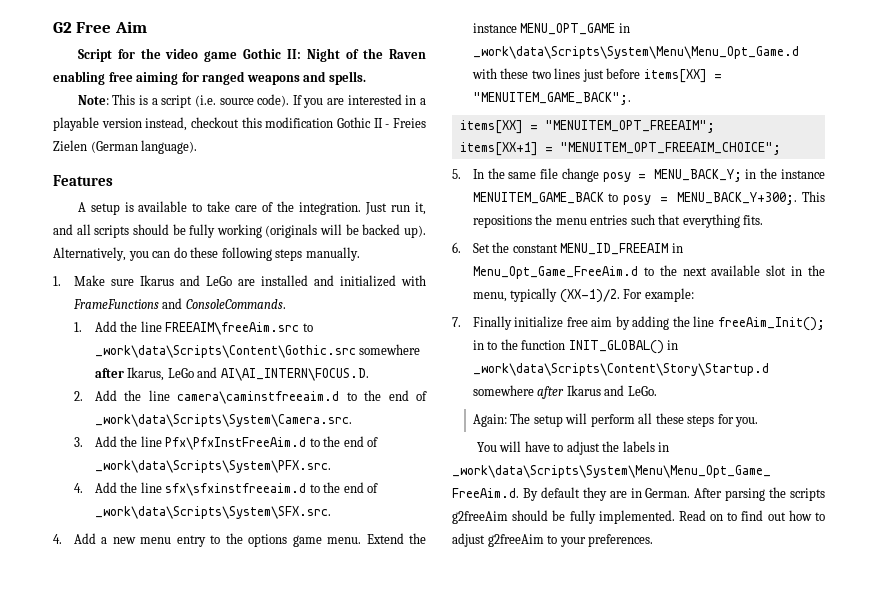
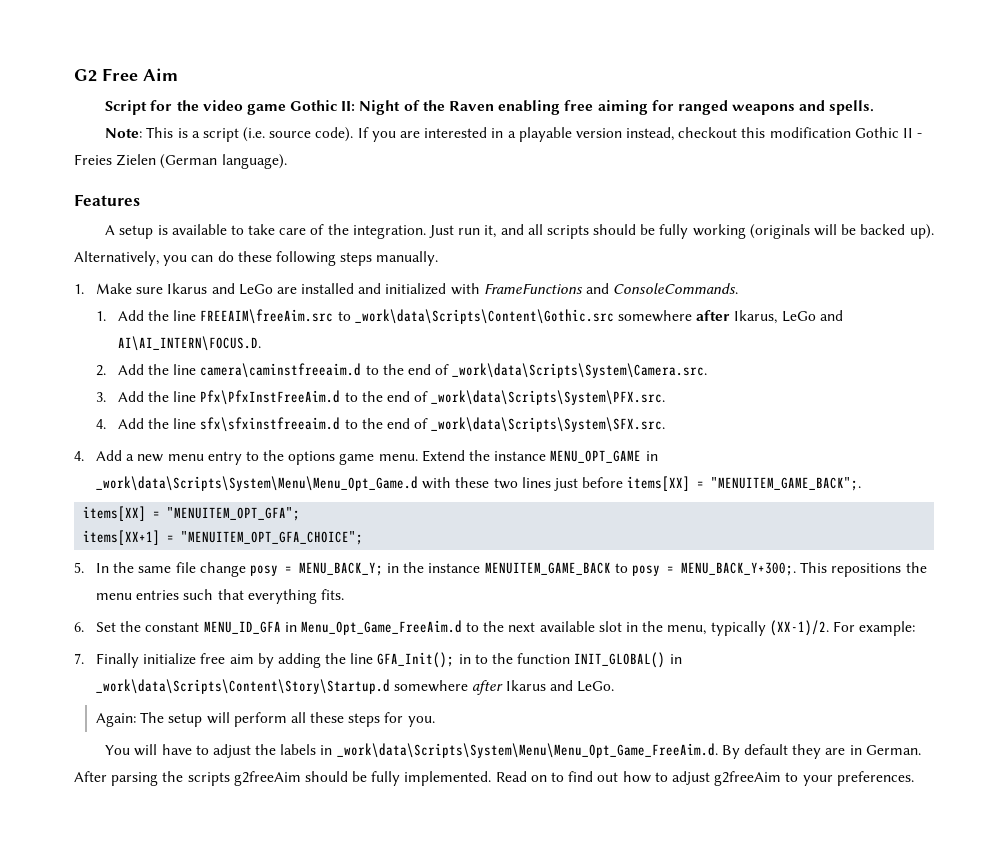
- items[XX] = "MENUITEM_OPT_FREEAIM";
+ items[XX] = "MENUITEM_OPT_GFA";
- items[XX+1] = "MENUITEM_OPT_FREEAIM_CHOICE";
+ items[XX+1] = "MENUITEM_OPT_GFA_CHOICE";
- 6. Set the constant MENU_ID_FREEAIM in Menu_Opt_Game_FreeAim.d to the next available slot in the menu, typically (XX-1)/2.
+ 6. Set the constant MENU_ID_GFA in Menu_Opt_Game_FreeAim.d to the next available slot in the menu, typically (XX-1)/2.
- 7. Finally initialize free aim by adding the line freeAim_Init(); in to the function INIT_GLOBAL() in _work\data\Scripts\Content\Story\Startup.d somewhere after Ikarus and LeGo.
+ 7. Finally initialize free aim by adding the line GFA_Init(); in to the function INIT_GLOBAL() in _work\data\Scripts\Content\Story\Startup.d somewhere after Ikarus and LeGo.

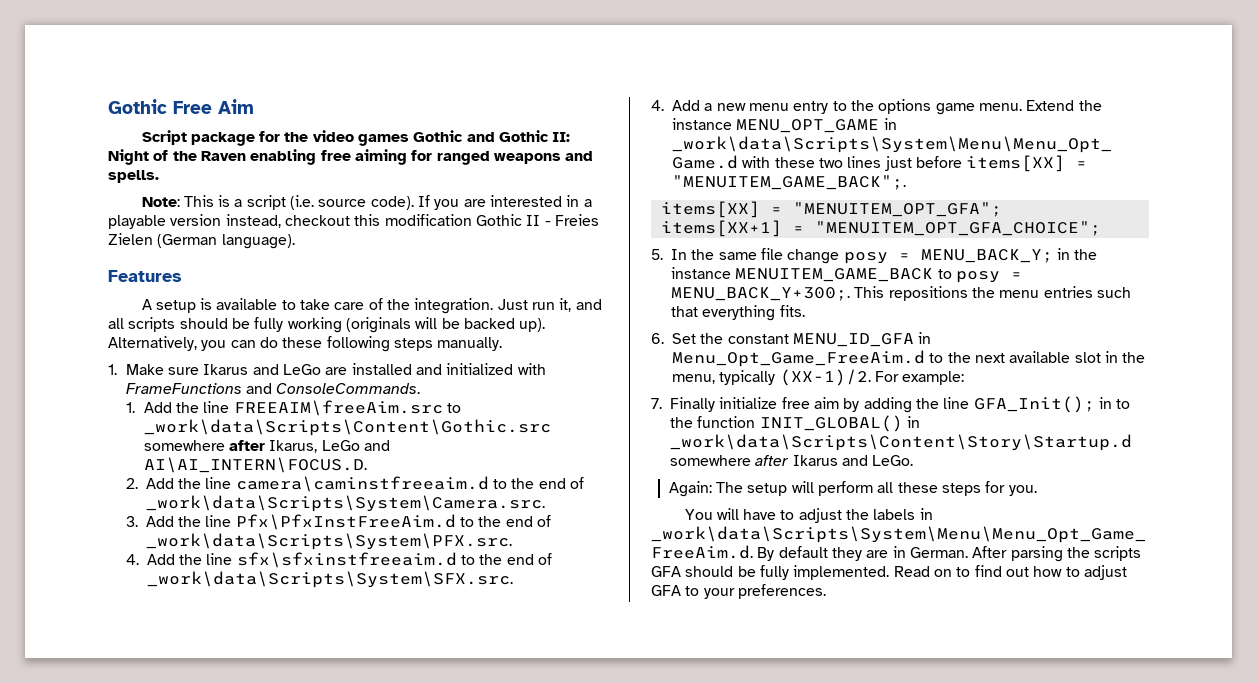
- G2 Free Aim
+ Gothic Free Aim
- Script for the video game Gothic II: Night of the Raven enabling free aiming for ranged weapons and spells.
+ Script package for the video games Gothic and Gothic II: Night of the Raven enabling free aiming for ranged weapons and spells.
- After parsing the scripts g2freeAim should be fully implemented.
+ After parsing the scripts GFA should be fully implemented.
- Read on to find out how to adjust g2freeAim to your preferences.
+ Read on to find out how to adjust GFA to your preferences.

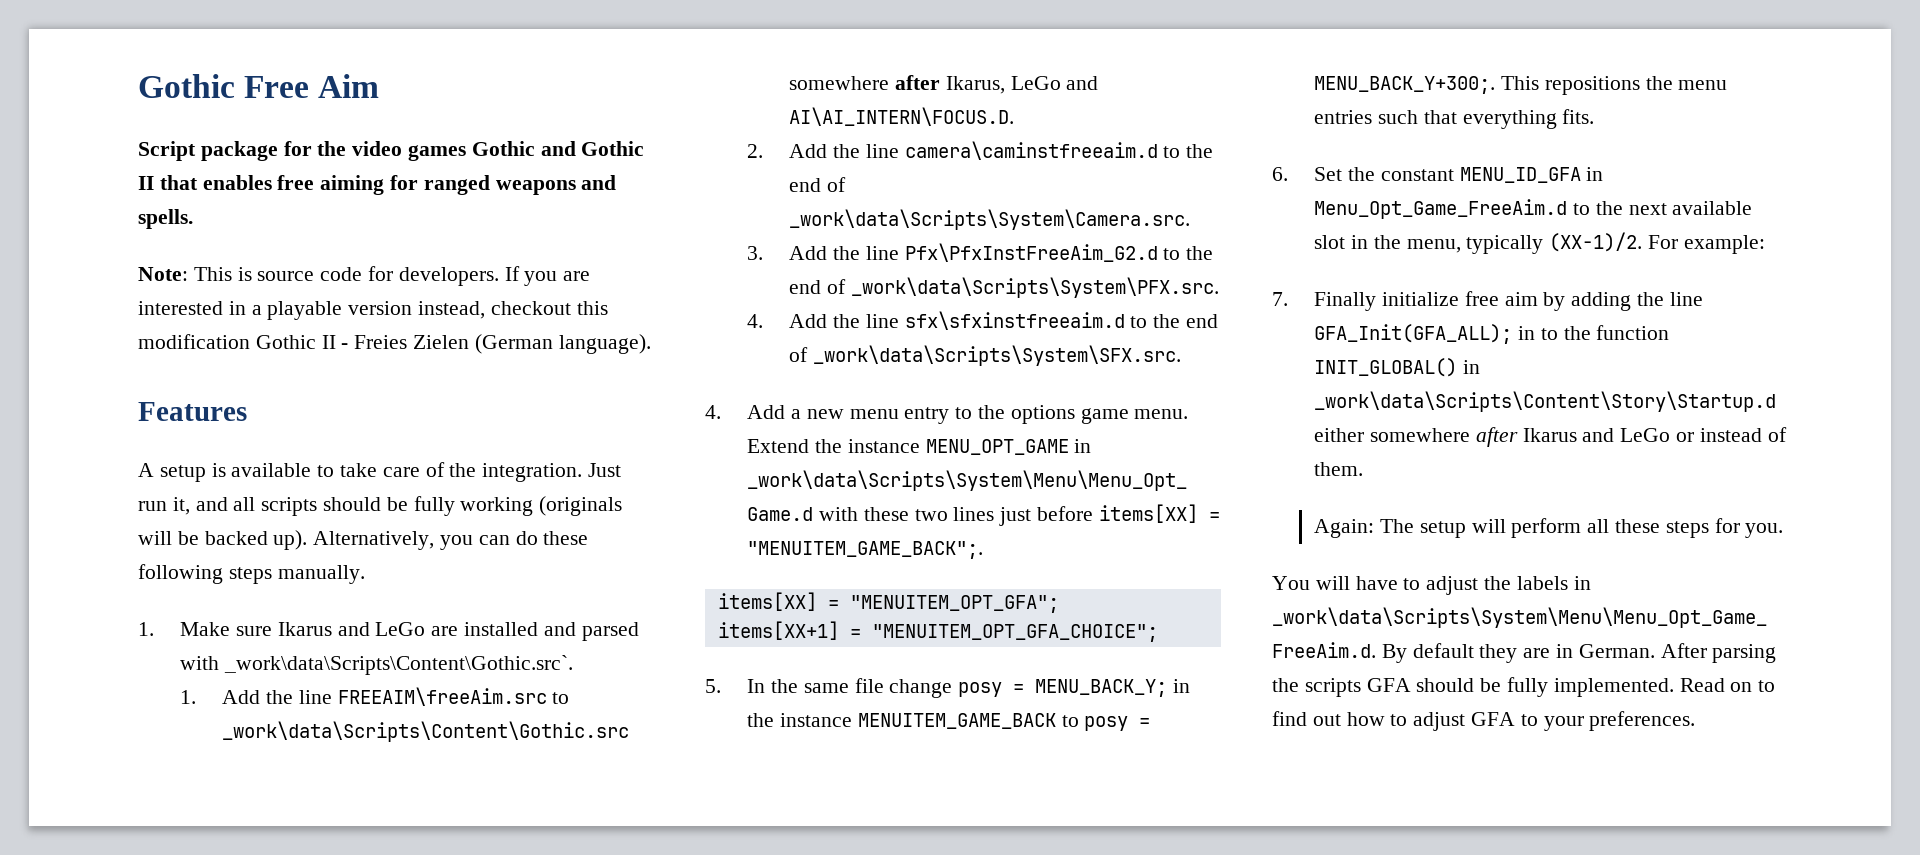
- Script package for the video games Gothic and Gothic II: Night of the Raven enabling free aiming for ranged weapons and spells.
+ Script package for the video games Gothic and Gothic II that enables free aiming for ranged weapons and spells.
- Note: This is a script (i.e. source code).
+ Note: This is source code for developers.
- 1. Make sure Ikarus and LeGo are installed and initialized with FrameFunctions and ConsoleCommands.
+ 1. Make sure Ikarus and LeGo are installed and parsed with _work\data\Scripts\Content\Gothic.src`.
- 3. Add the line Pfx\PfxInstFreeAim.d to the end of _work\data\Scripts\System\PFX.src.
+ 3. Add the line Pfx\PfxInstFreeAim_G2.d to the end of _work\data\Scripts\System\PFX.src.
- 7. Finally initialize free aim by adding the line GFA_Init(); in to the function INIT_GLOBAL() in _work\data\Scripts\Content\Story\Startup.d somewhere after Ikarus and LeGo.
+ 7. Finally initialize free aim by adding the line GFA_Init(GFA_ALL); in to the function INIT_GLOBAL() in _work\data\Scripts\Content\Story\Startup.d either somewhere after Ikarus and LeGo or instead of them.

